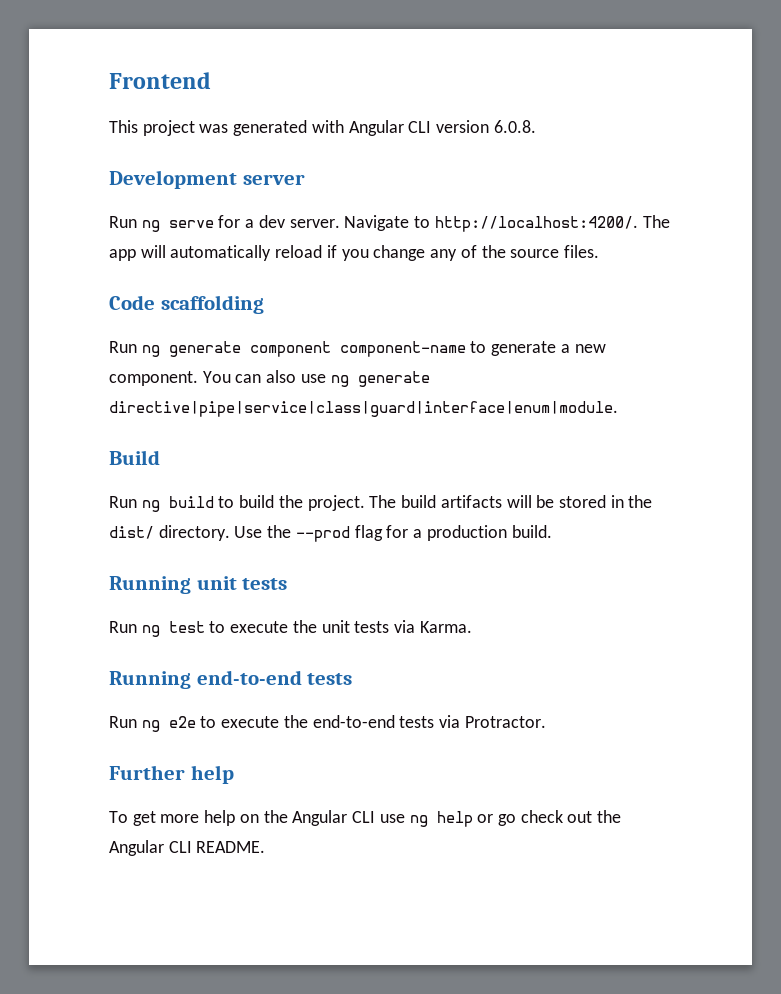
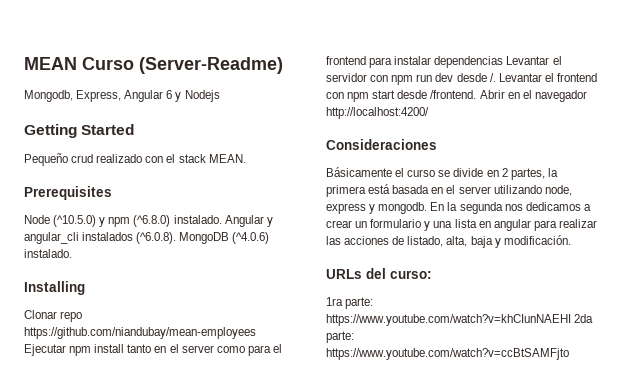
- Frontend
- This project was generated with Angular CLI version 6.0.8.
- Development server
- Run ng serve for a dev server. Navigate to http://localhost:4200/. The app will automatically reload if you change any of the source files.
- Code scaffolding
- Run ng generate component component-name to generate a new component. You can also use ng generate directive|pipe|service|class|guard|interface|enum|module.
- Build
- Run ng build to build the project. The build artifacts will be stored in the dist/ directory. Use the --prod flag for a production build.
- Running unit tests
- Run ng test to execute the unit tests via Karma.
- Running end-to-end tests
- Run ng e2e to execute the end-to-end tests via Protractor.
- Further help
- To get more help on the Angular CLI use ng help or go check out the Angular CLI README.
+ MEAN Curso (Server-Readme)
+ Mongodb, Express, Angular 6 y Nodejs
+ Getting Started
+ Pequeño crud realizado con el stack MEAN.
+ Prerequisites
+ Node (^10.5.0) y npm (^6.8.0) instalado. Angular y angular_cli instalados (^6.0.8). MongoDB (^4.0.6) instalado.
+ Installing
+ Clonar repo https://github.com/niandubay/mean-employees Ejecutar npm install tanto en el server como para el frontend para instalar dependencias Levantar el servidor con npm run dev desde /. Levantar el frontend con npm start desde /frontend. Abrir en el navegador http://localhost:4200/
+ Consideraciones
+ Básicamente el curso se divide en 2 partes, la primera está basada en el server utilizando node, express y mongodb. En la segunda nos dedicamos a crear un formulario y una lista en angular para realizar las acciones de listado, alta, baja y modificación.
+ URLs del curso:
+ 1ra parte: https://www.youtube.com/watch?v=khCIunNAEHI 2da parte: https://www.youtube.com/watch?v=ccBtSAMFjto

